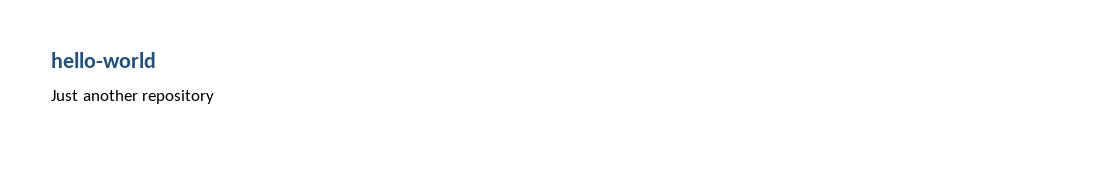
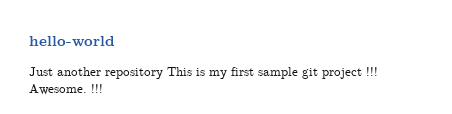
- Just another repository
+ Just another repository This is my first sample git project !!! Awesome. !!!

